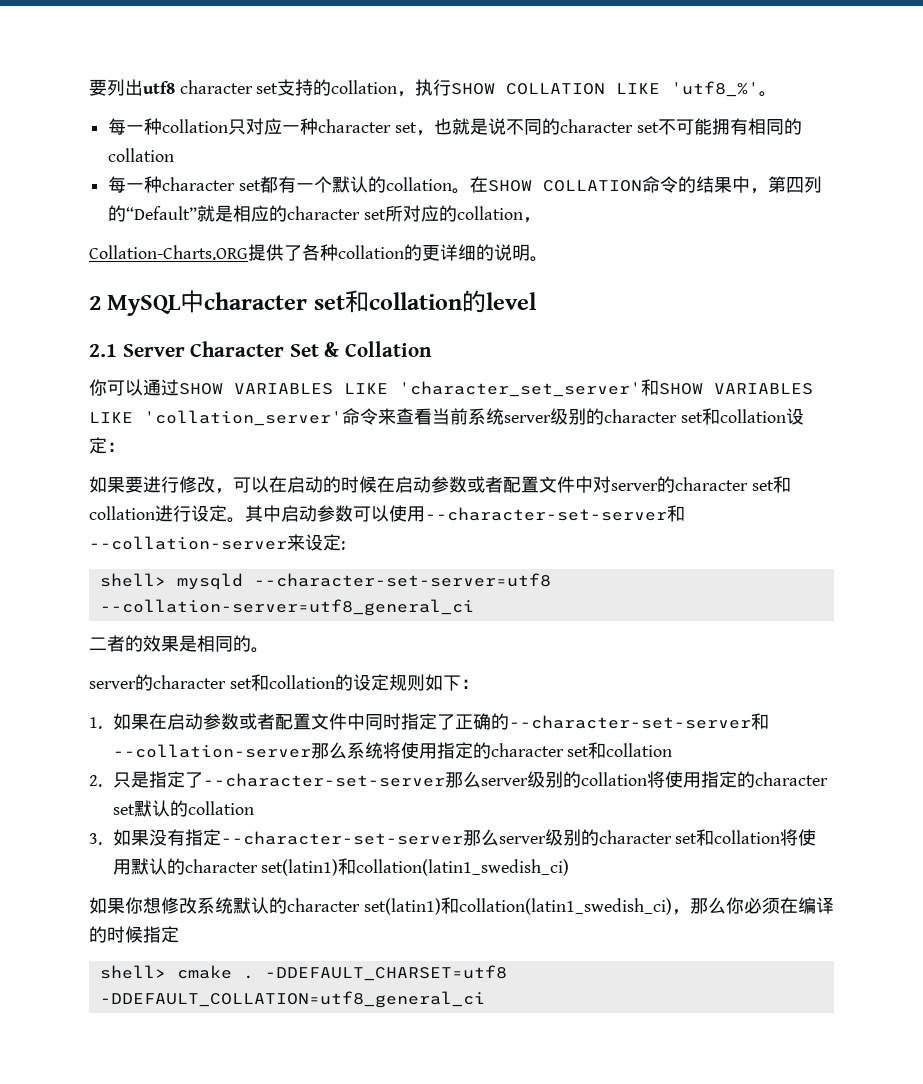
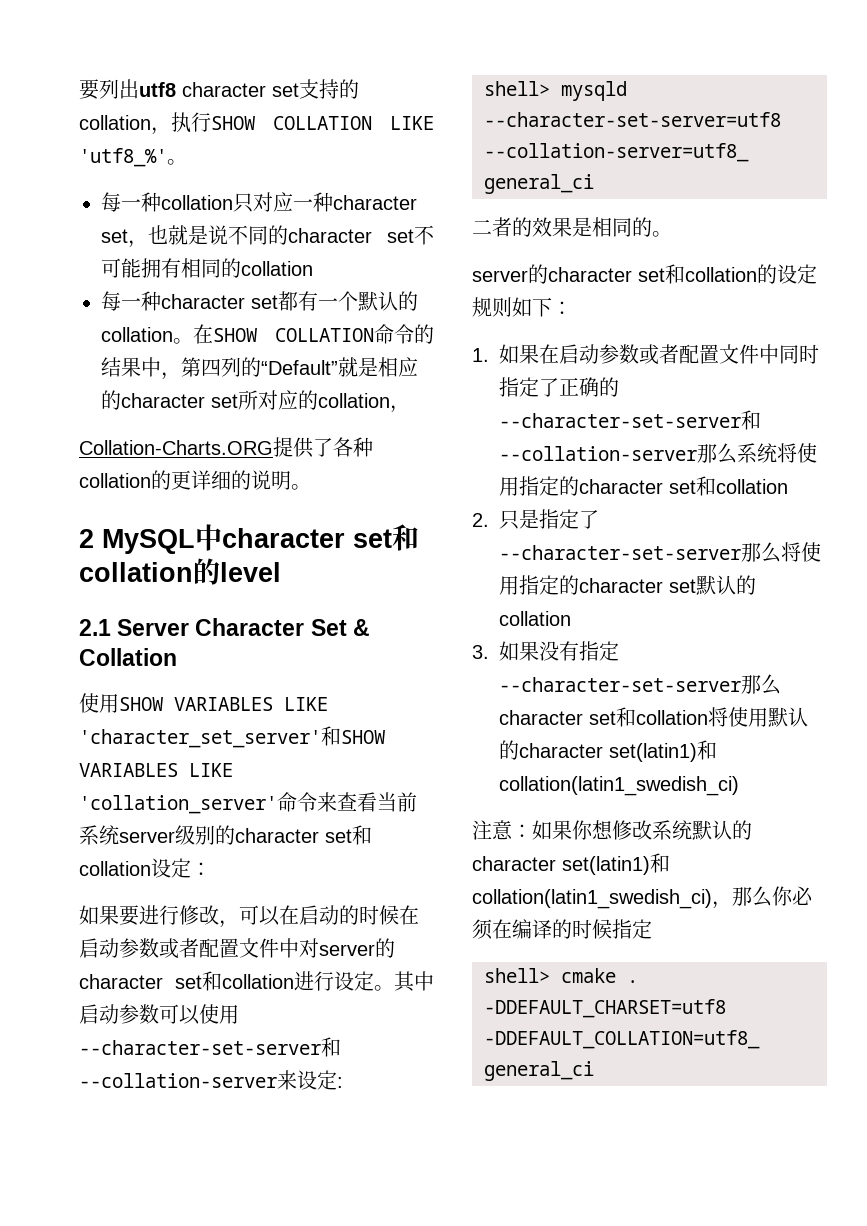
- 你可以通过SHOW VARIABLES LIKE 'character_set_server'和SHOW VARIABLES LIKE 'collation_server'命令来查看当前系统server级别的character set和collation设定：
+ 使用SHOW VARIABLES LIKE 'character_set_server'和SHOW VARIABLES LIKE 'collation_server'命令来查看当前系统server级别的character set和collation设定：
- 2.只是指定了--character-set-server那么server级别的collation将使用指定的character set默认的collation
+ 2.只是指定了--character-set-server那么将使用指定的character set默认的collation
- 3.如果没有指定--character-set-server那么server级别的character set和collation将使用默认的character set(latin1)和collation(latin1_swedish_ci)
+ 3.如果没有指定--character-set-server那么character set和collation将使用默认的character set(latin1)和collation(latin1_swedish_ci)
- 如果你想修改系统默认的character set(latin1)和collation(latin1_swedish_ci)，那么你必须在编译的时候指定
+ 注意：如果你想修改系统默认的character set(latin1)和collation(latin1_swedish_ci)，那么你必须在编译的时候指定

